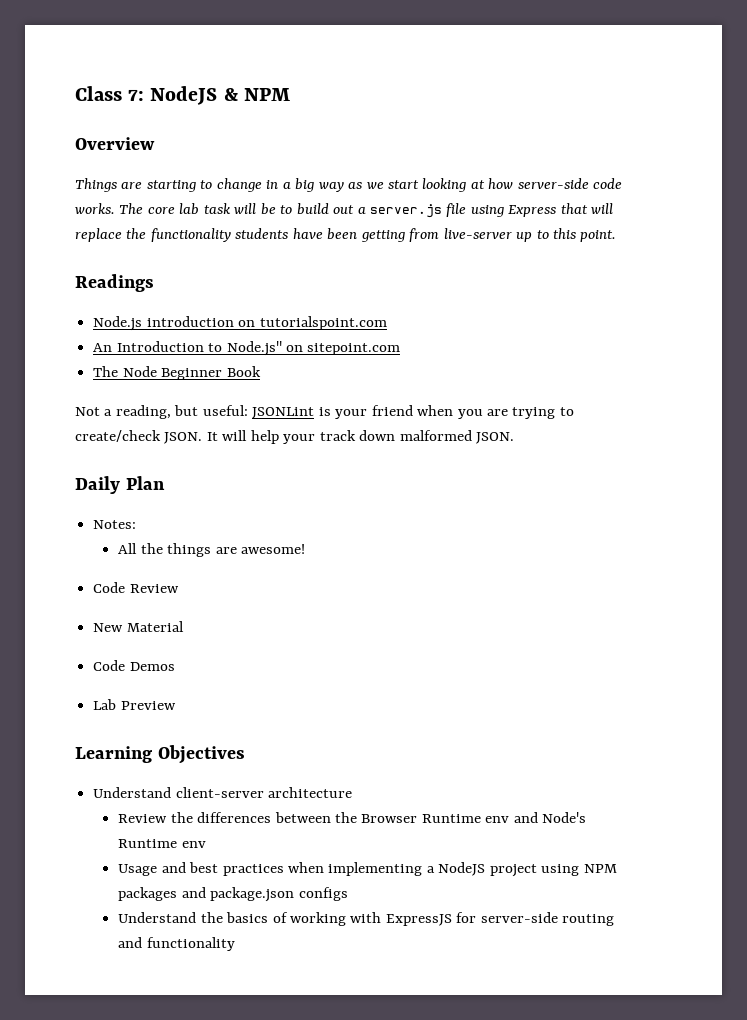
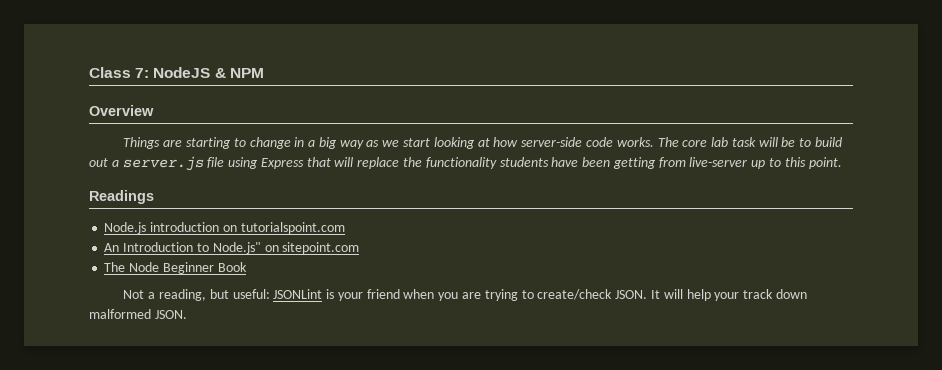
- Daily Plan
- Notes:
- All the things are awesome!
- Code Review
- New Material
- Code Demos
- Lab Preview
- Learning Objectives
- Understand client-server architecture
- Review the differences between the Browser Runtime env and Node's Runtime env
- Usage and best practices when implementing a NodeJS project using NPM packages and package.json configs
- Understand the basics of working with ExpressJS for server-side routing and functionality

